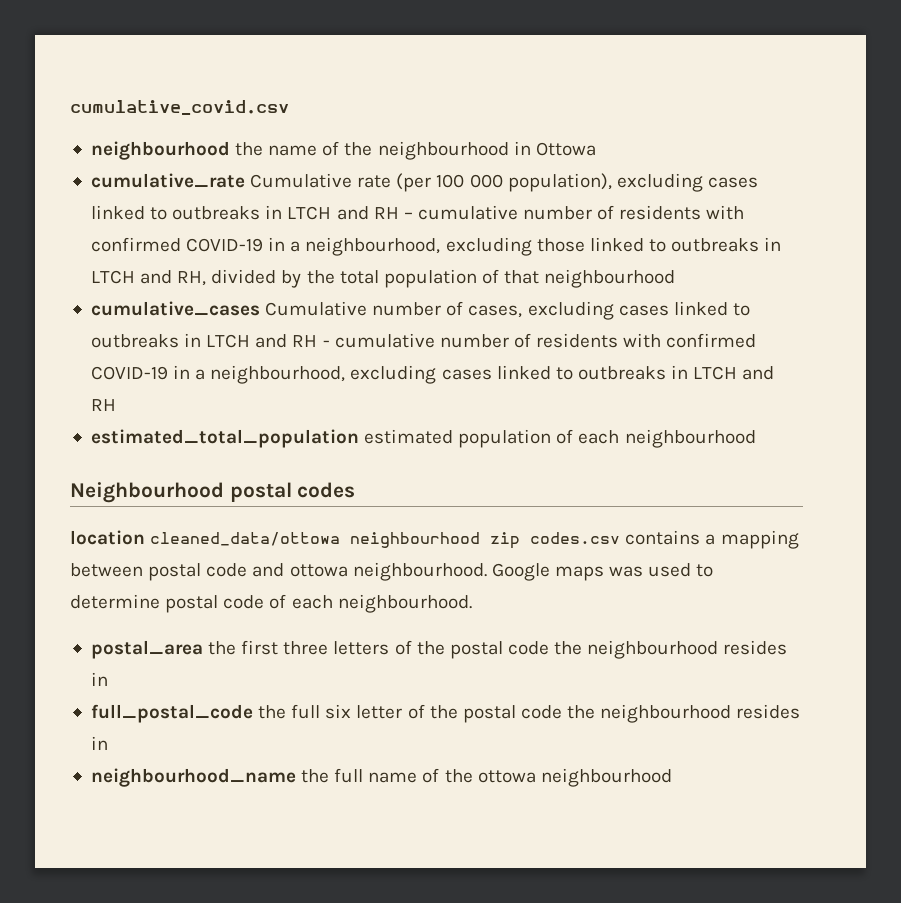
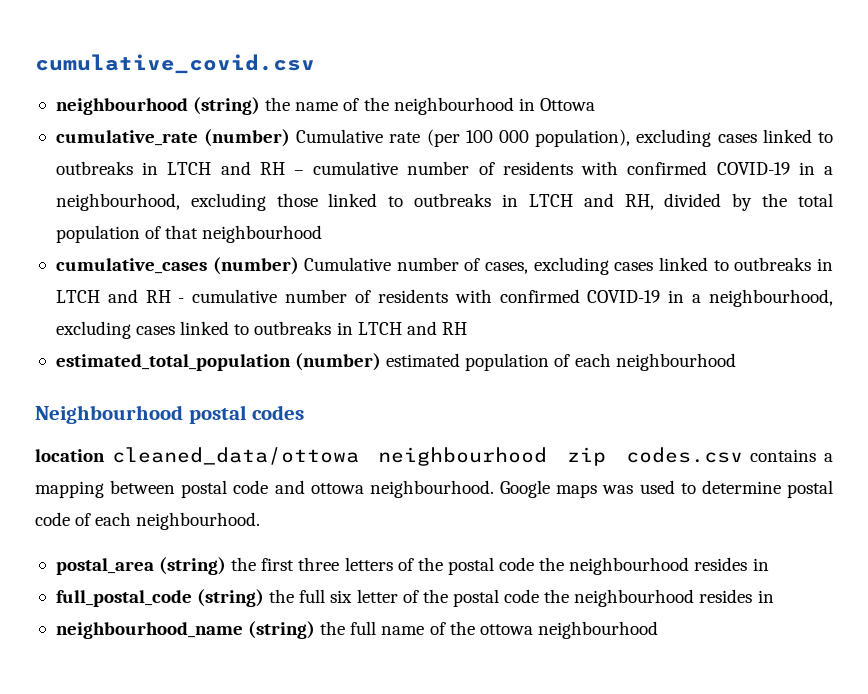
- neighbourhood the name of the neighbourhood in Ottowa
+ neighbourhood (string) the name of the neighbourhood in Ottowa
- cumulative_rate Cumulative rate (per 100 000 population), excluding cases linked to outbreaks in LTCH and RH – cumulative number of residents with confirmed COVID-19 in a neighbourhood, excluding those linked to outbreaks in LTCH and RH, divided by the total population of that neighbourhood
+ cumulative_rate (number) Cumulative rate (per 100 000 population), excluding cases linked to outbreaks in LTCH and RH – cumulative number of residents with confirmed COVID-19 in a neighbourhood, excluding those linked to outbreaks in LTCH and RH, divided by the total population of that neighbourhood
- cumulative_cases Cumulative number of cases, excluding cases linked to outbreaks in LTCH and RH - cumulative number of residents with confirmed COVID-19 in a neighbourhood, excluding cases linked to outbreaks in LTCH and RH
+ cumulative_cases (number) Cumulative number of cases, excluding cases linked to outbreaks in LTCH and RH - cumulative number of residents with confirmed COVID-19 in a neighbourhood, excluding cases linked to outbreaks in LTCH and RH
- estimated_total_population estimated population of each neighbourhood
+ estimated_total_population (number) estimated population of each neighbourhood
- postal_area the first three letters of the postal code the neighbourhood resides in
+ postal_area (string) the first three letters of the postal code the neighbourhood resides in
- full_postal_code the full six letter of the postal code the neighbourhood resides in
+ full_postal_code (string) the full six letter of the postal code the neighbourhood resides in
- neighbourhood_name the full name of the ottowa neighbourhood
+ neighbourhood_name (string) the full name of the ottowa neighbourhood

